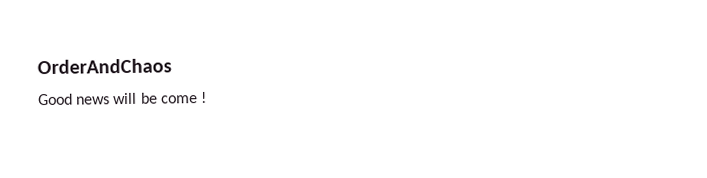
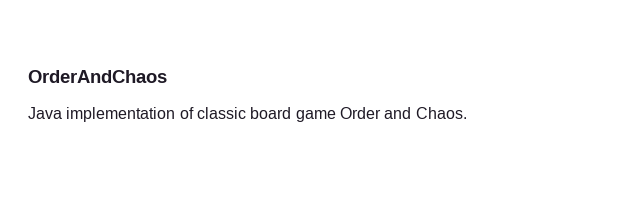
- Good news will be come !
+ Java implementation of classic board game Order and Chaos.

